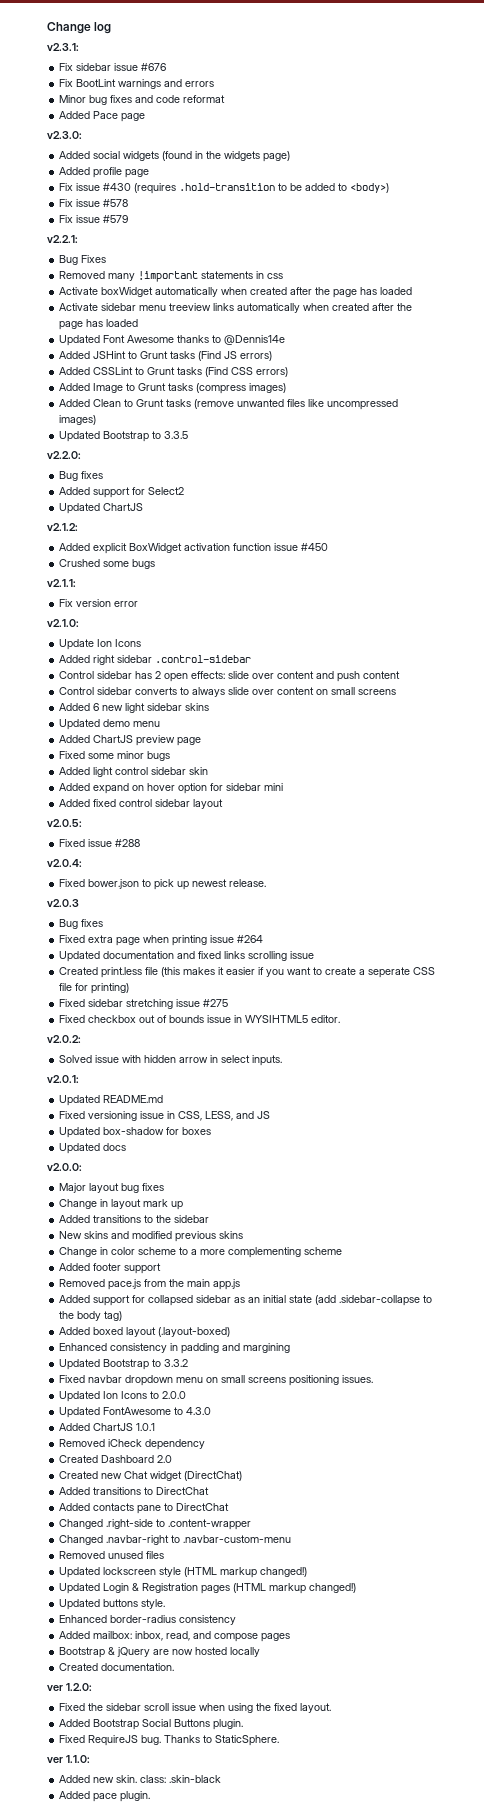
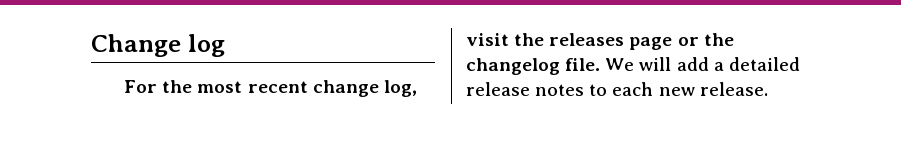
- v2.3.1:
- Fix sidebar issue #676
- Fix BootLint warnings and errors
- Minor bug fixes and code reformat
- Added Pace page
- v2.3.0:
- Added social widgets (found in the widgets page)
- Added profile page
- Fix issue #430 (requires .hold-transition to be added to <body>)
- Fix issue #578
- Fix issue #579
- v2.2.1:
- Bug Fixes
- Removed many !important statements in css
- Activate boxWidget automatically when created after the page has loaded
- Activate sidebar menu treeview links automatically when created after the page has loaded
- Updated Font Awesome thanks to @Dennis14e
- Added JSHint to Grunt tasks (Find JS errors)
- Added CSSLint to Grunt tasks (Find CSS errors)
- Added Image to Grunt tasks (compress images)
- Added Clean to Grunt tasks (remove unwanted files like uncompressed images)
- Updated Bootstrap to 3.3.5
- v2.2.0:
- Bug fixes
- Added support for Select2
- Updated ChartJS
- v2.1.2:
- Added explicit BoxWidget activation function issue #450
- Crushed some bugs
- v2.1.1:
- Fix version error
- v2.1.0:
- Update Ion Icons
- Added right sidebar .control-sidebar
- Control sidebar has 2 open effects: slide over content and push content
- Control sidebar converts to always slide over content on small screens
- Added 6 new light sidebar skins
- Updated demo menu
- Added ChartJS preview page
- Fixed some minor bugs
- Added light control sidebar skin
- Added expand on hover option for sidebar mini
- Added fixed control sidebar layout
- v2.0.5:
- Fixed issue #288
- v2.0.4:
- Fixed bower.json to pick up newest release.
- v2.0.3
- Bug fixes
- Fixed extra page when printing issue #264
- Updated documentation and fixed links scrolling issue
- Created print.less file (this makes it easier if you want to create a seperate CSS file for printing)
- Fixed sidebar stretching issue #275
- Fixed checkbox out of bounds issue in WYSIHTML5 editor.
- v2.0.2:
- Solved issue with hidden arrow in select inputs.
- v2.0.1:
- Updated README.md
- Fixed versioning issue in CSS, LESS, and JS
- Updated box-shadow for boxes
- Updated docs
- v2.0.0:
- Major layout bug fixes
- Change in layout mark up
- Added transitions to the sidebar
- New skins and modified previous skins
- Change in color scheme to a more complementing scheme
- Added footer support
- Removed pace.js from the main app.js
- Added support for collapsed sidebar as an initial state (add .sidebar-collapse to the body tag)
- Added boxed layout (.layout-boxed)
- Enhanced consistency in padding and margining
- Updated Bootstrap to 3.3.2
- Fixed navbar dropdown menu on small screens positioning issues.
- Updated Ion Icons to 2.0.0
- Updated FontAwesome to 4.3.0
- Added ChartJS 1.0.1
- Removed iCheck dependency
- Created Dashboard 2.0
- Created new Chat widget (DirectChat)
- Added transitions to DirectChat
- Added contacts pane to DirectChat
- Changed .right-side to .content-wrapper
- Changed .navbar-right to .navbar-custom-menu
- Removed unused files
- Updated lockscreen style (HTML markup changed!)
- Updated Login & Registration pages (HTML markup changed!)
- Updated buttons style.
- Enhanced border-radius consistency
- Added mailbox: inbox, read, and compose pages
- Bootstrap & jQuery are now hosted locally
- Created documentation.
- ver 1.2.0:
- Fixed the sidebar scroll issue when using the fixed layout.
- Added Bootstrap Social Buttons plugin.
- Fixed RequireJS bug. Thanks to StaticSphere.
- ver 1.1.0:
- Added new skin. class: .skin-black
- Added pace plugin.
+ For the most recent change log, visit the releases page or the changelog file. We will add a detailed release notes to each new release.

